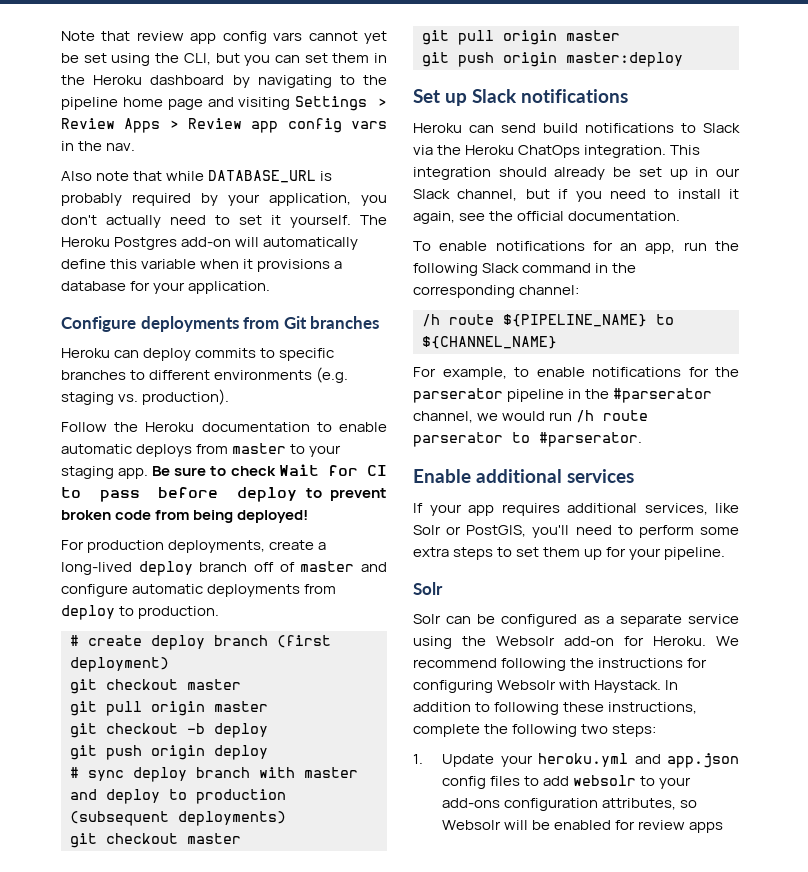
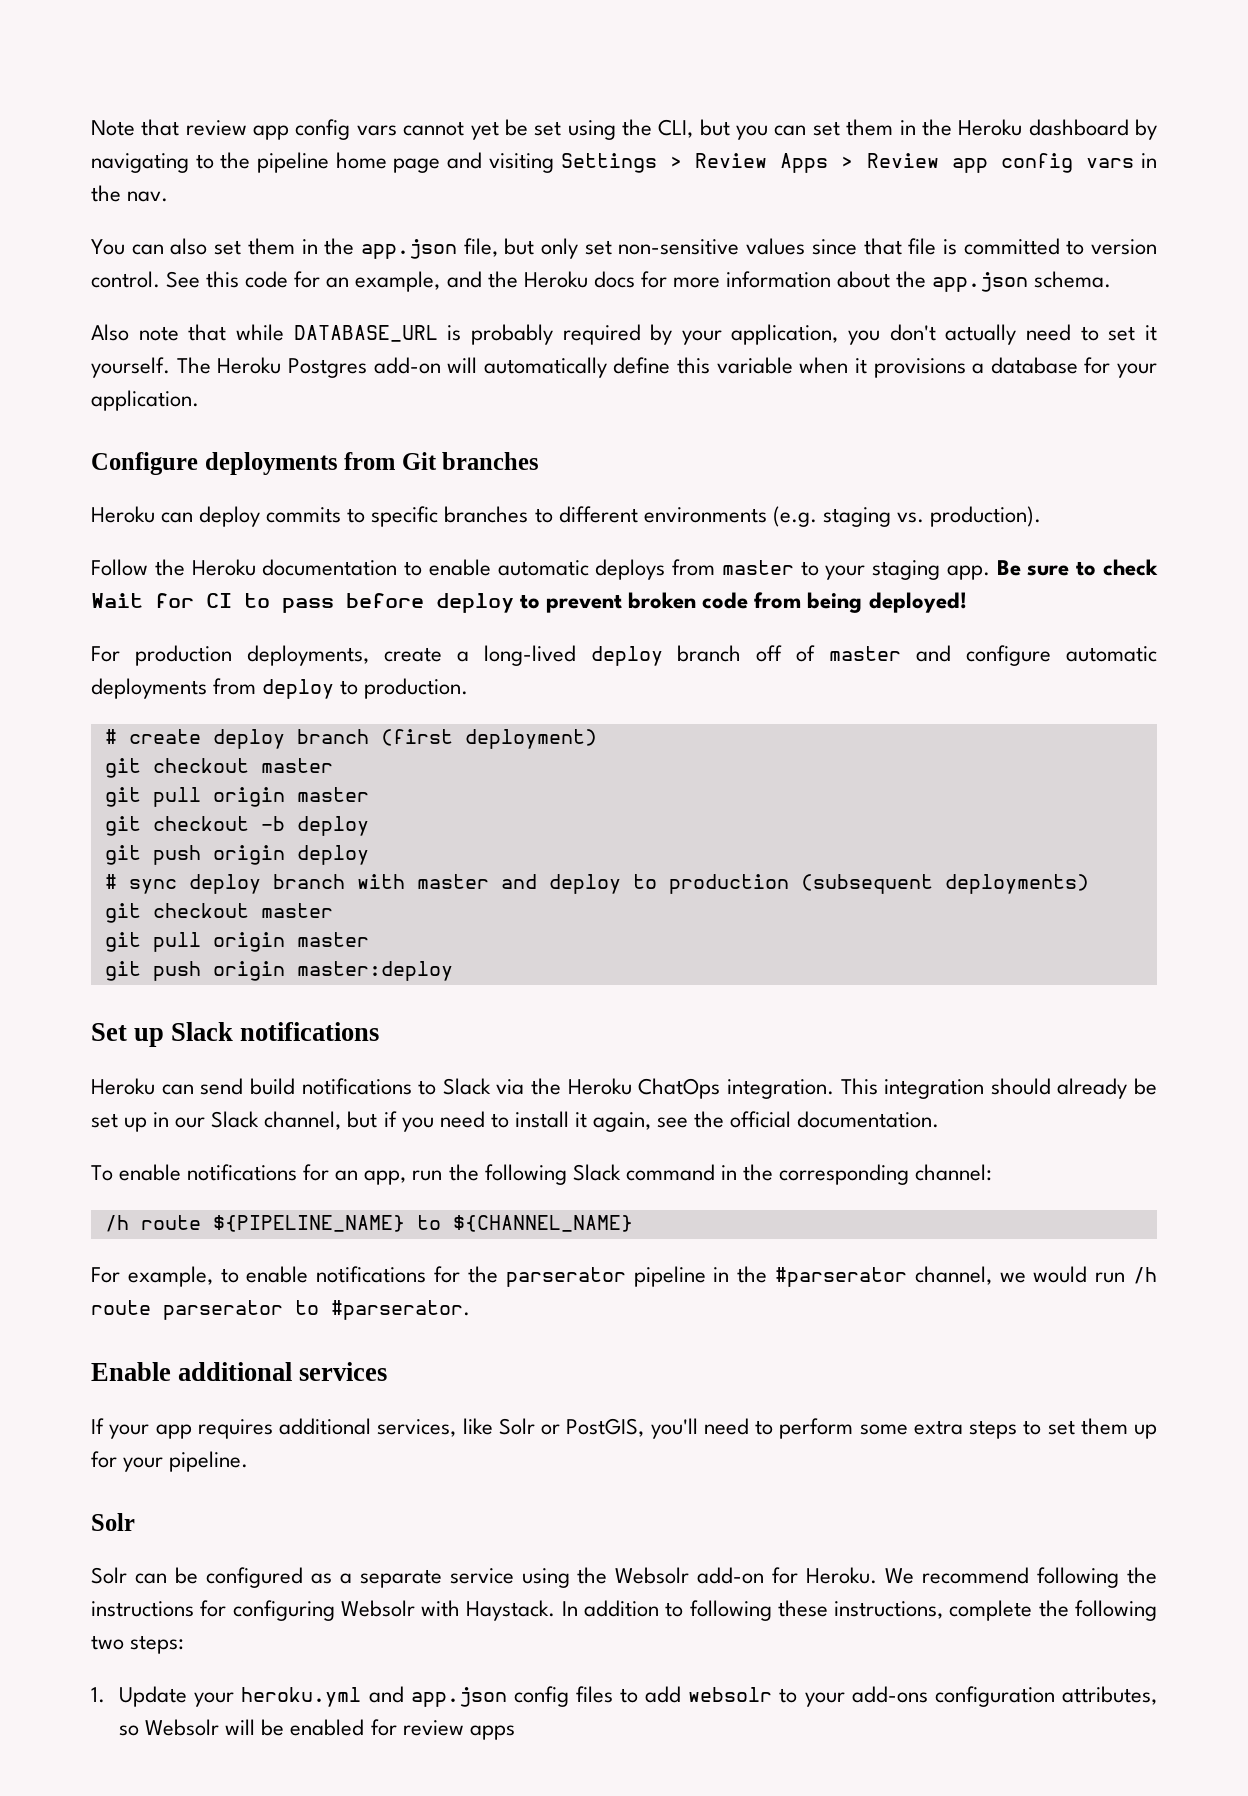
+ You can also set them in the app.json file, but only set non-sensitive values since that file is committed to version control. See this code for an example, and the Heroku docs for more information about the app.json schema.

